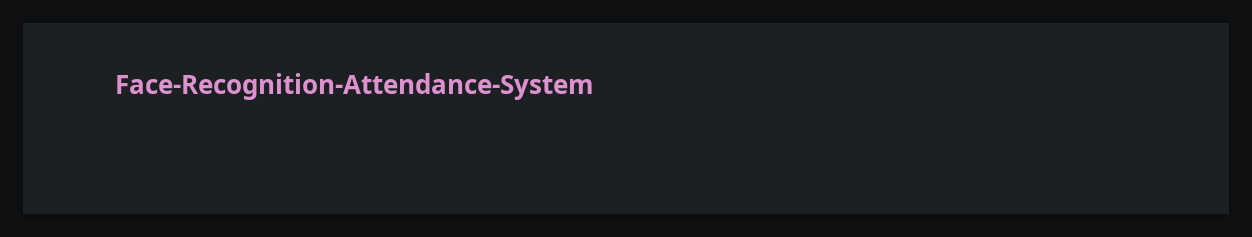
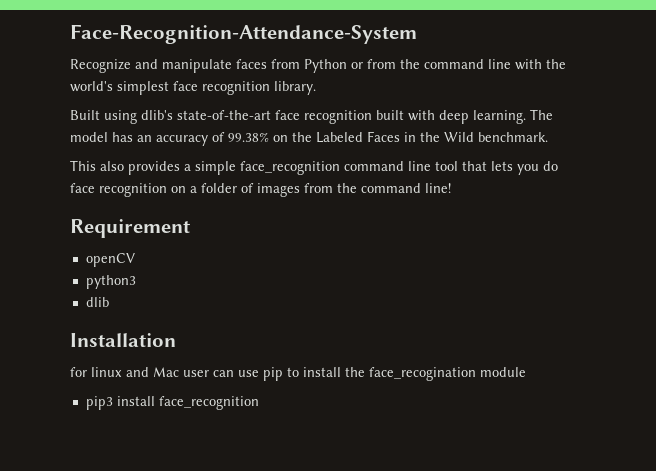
+ Recognize and manipulate faces from Python or from the command line with the world's simplest face recognition library.
+ Built using dlib's state-of-the-art face recognition built with deep learning. The model has an accuracy of 99.38% on the Labeled Faces in the Wild benchmark.
+ This also provides a simple face_recognition command line tool that lets you do face recognition on a folder of images from the command line!
+ Requirement
+ openCV
+ python3
+ dlib
+ Installation
+ for linux and Mac user can use pip to install the face_recogination module
+ pip3 install face_recognition

